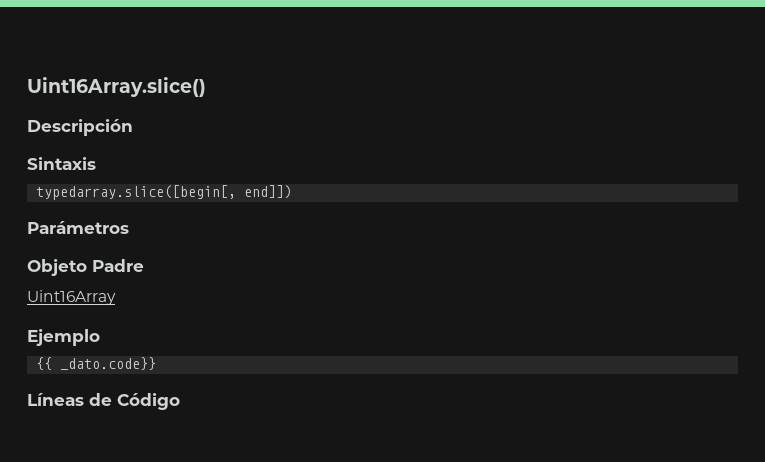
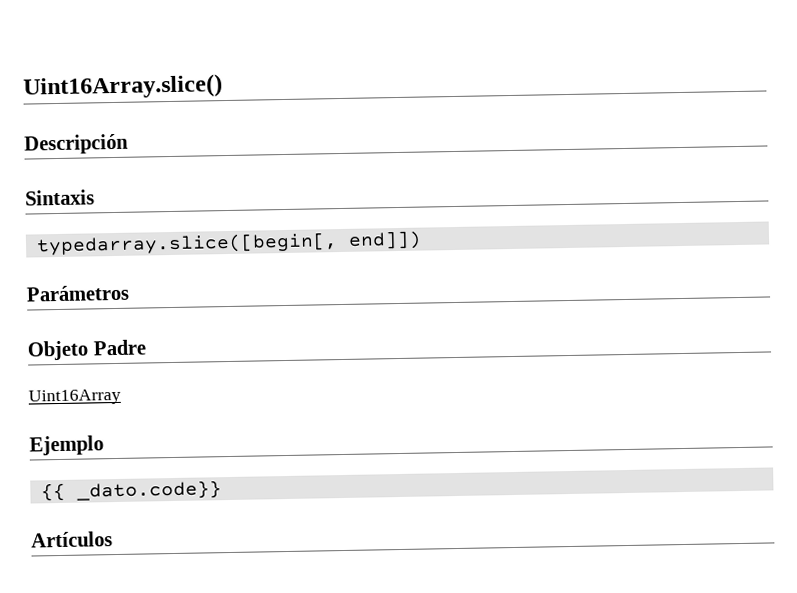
- Líneas de Código
+ Artículos

